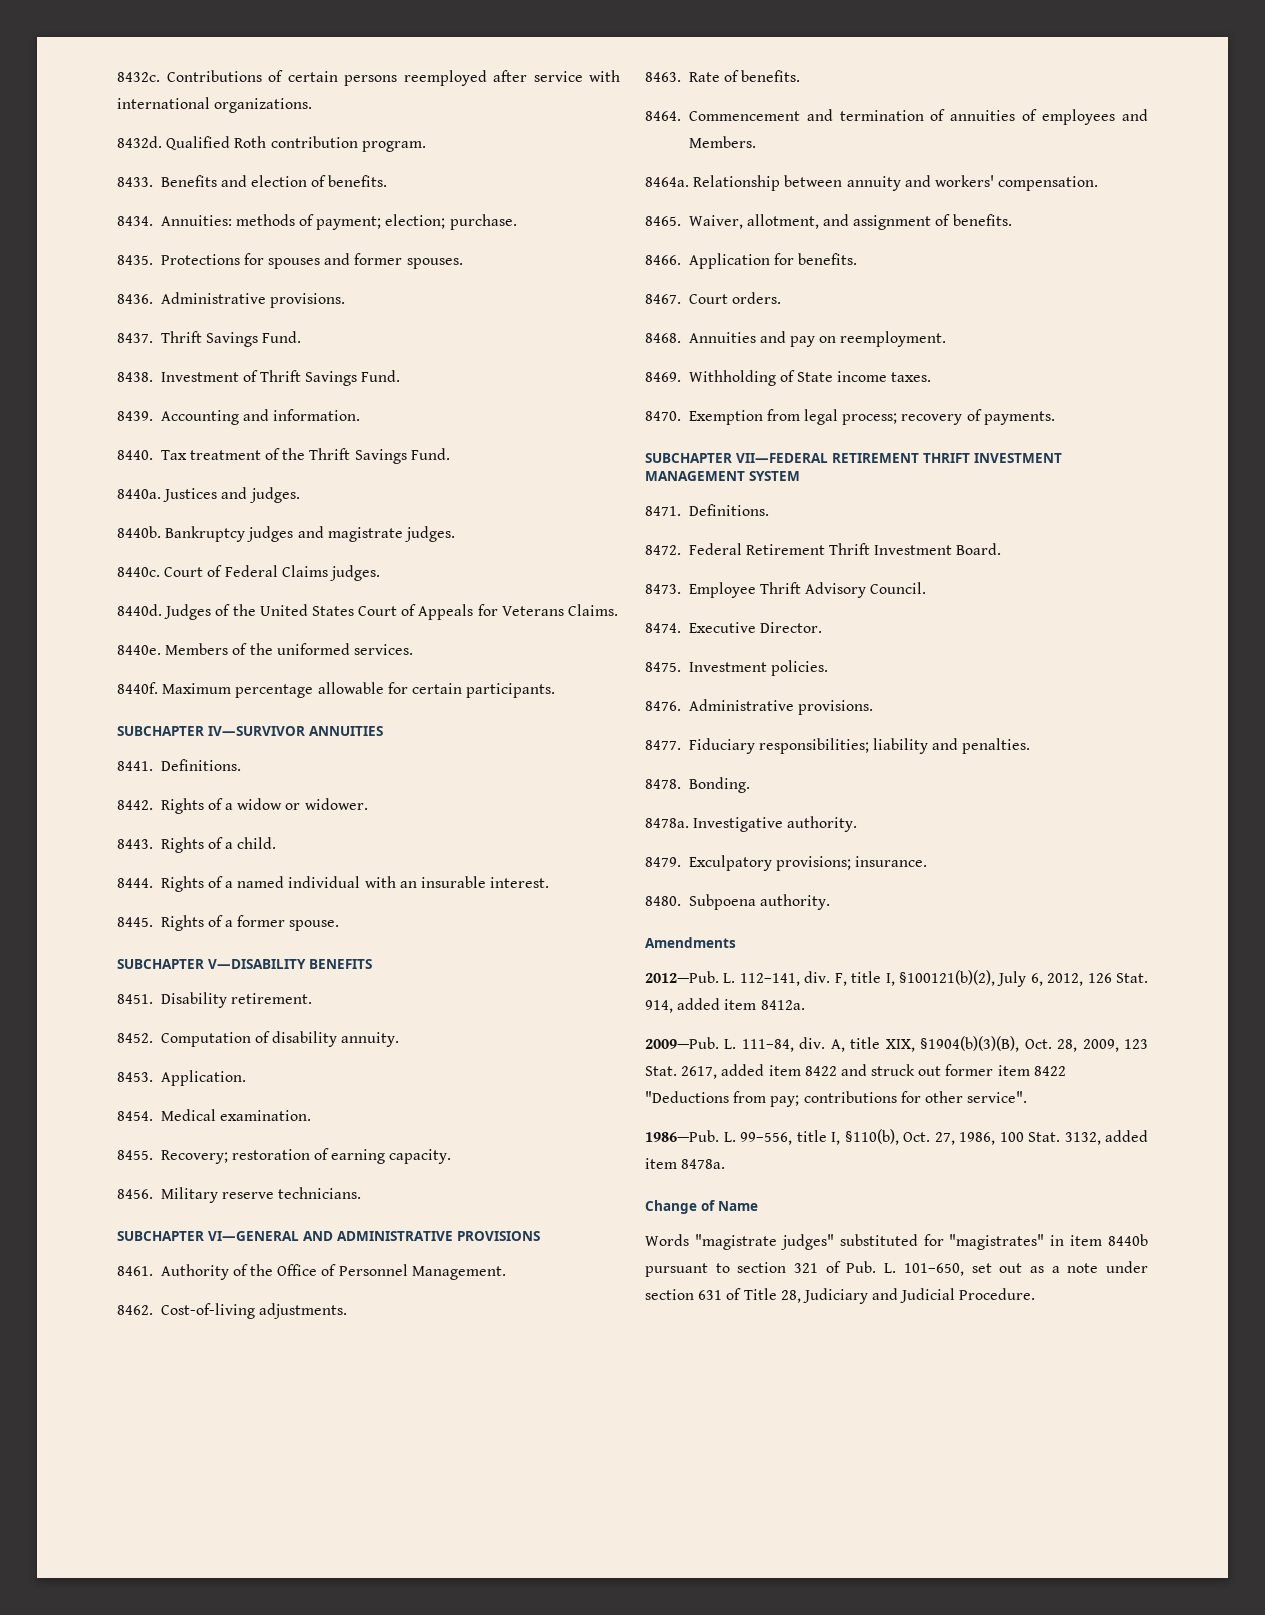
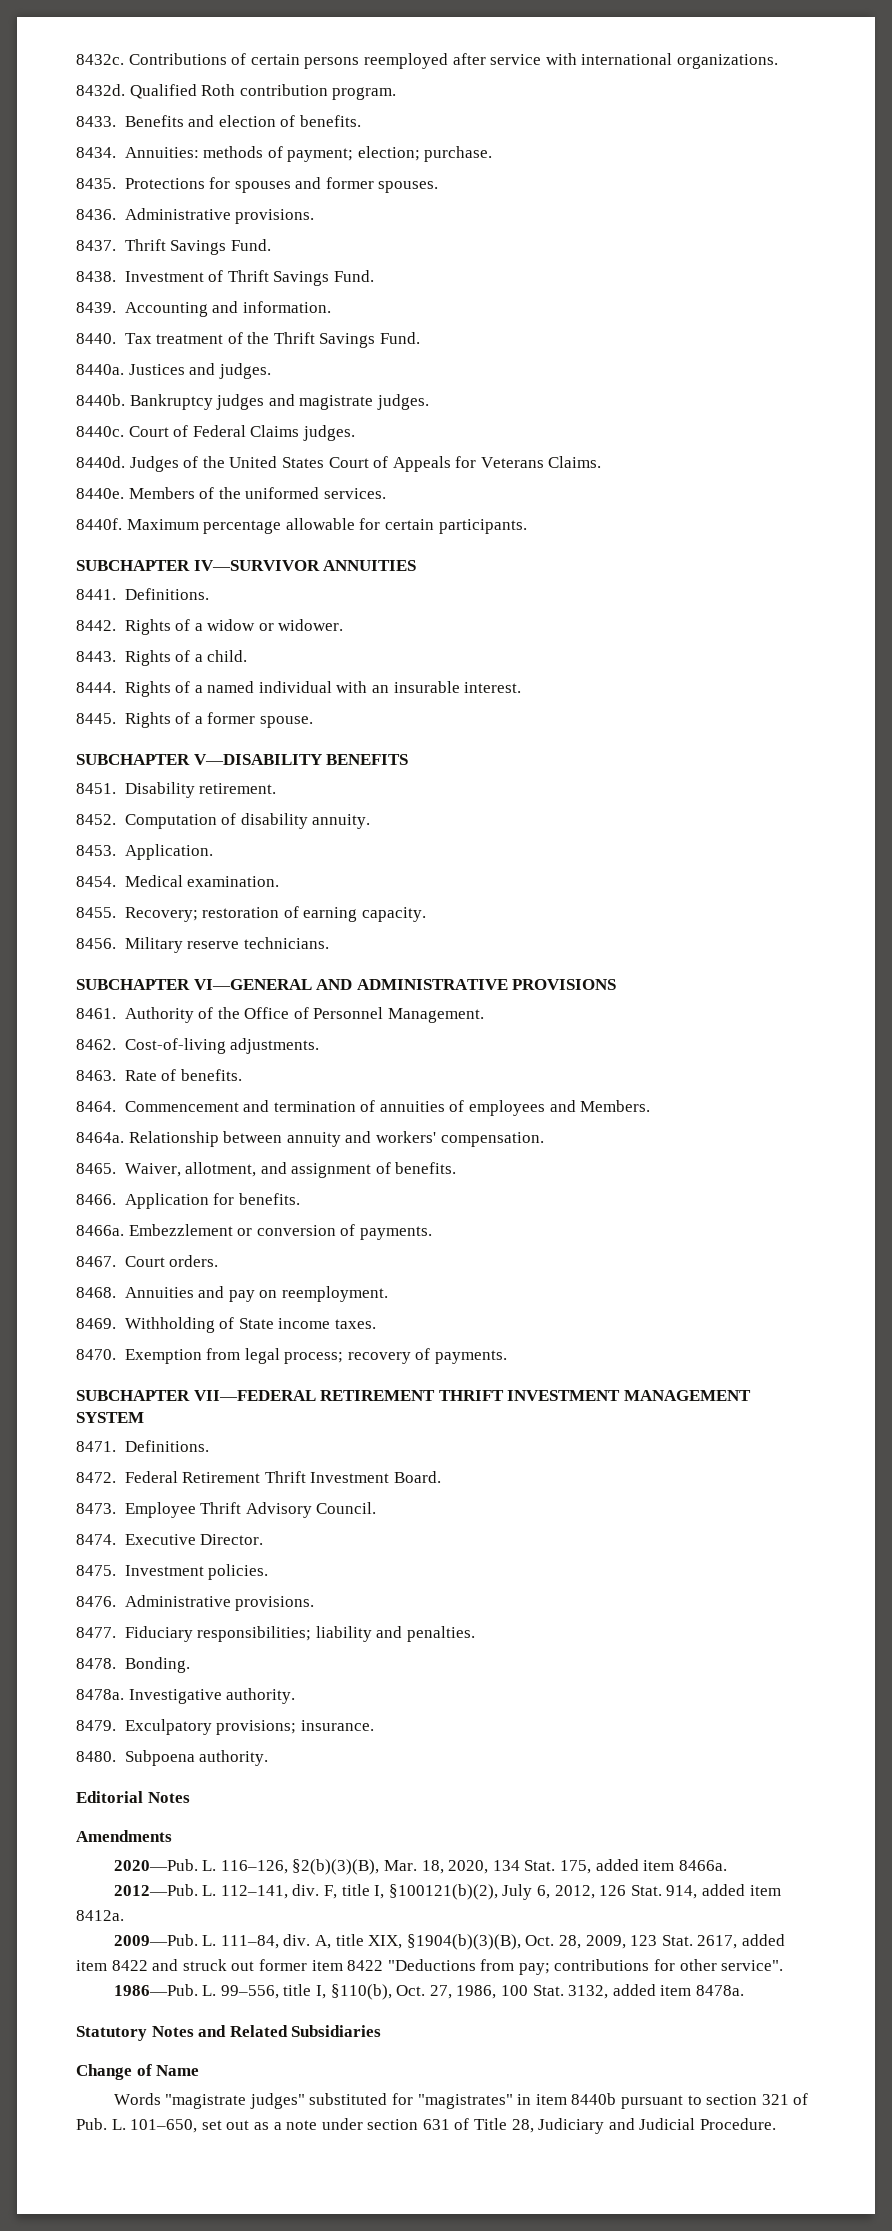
+ 8466a. Embezzlement or conversion of payments.
+ Editorial Notes
+ 2020—Pub. L. 116–126, §2(b)(3)(B), Mar. 18, 2020, 134 Stat. 175, added item 8466a.
+ Statutory Notes and Related Subsidiaries

